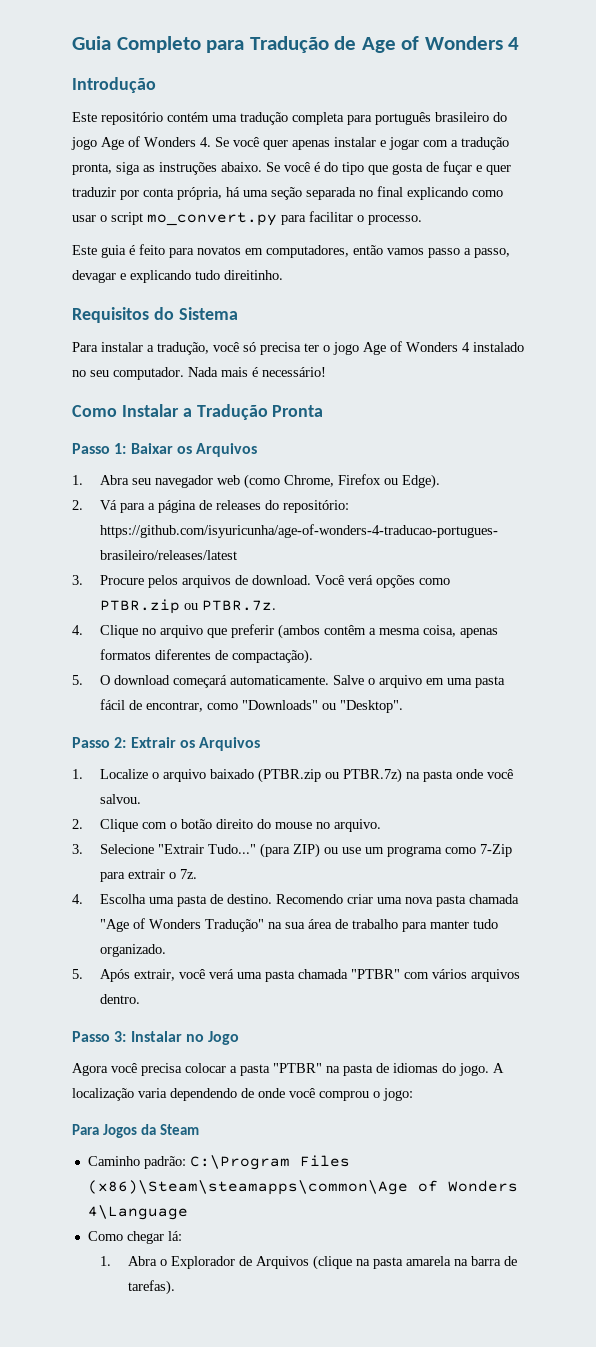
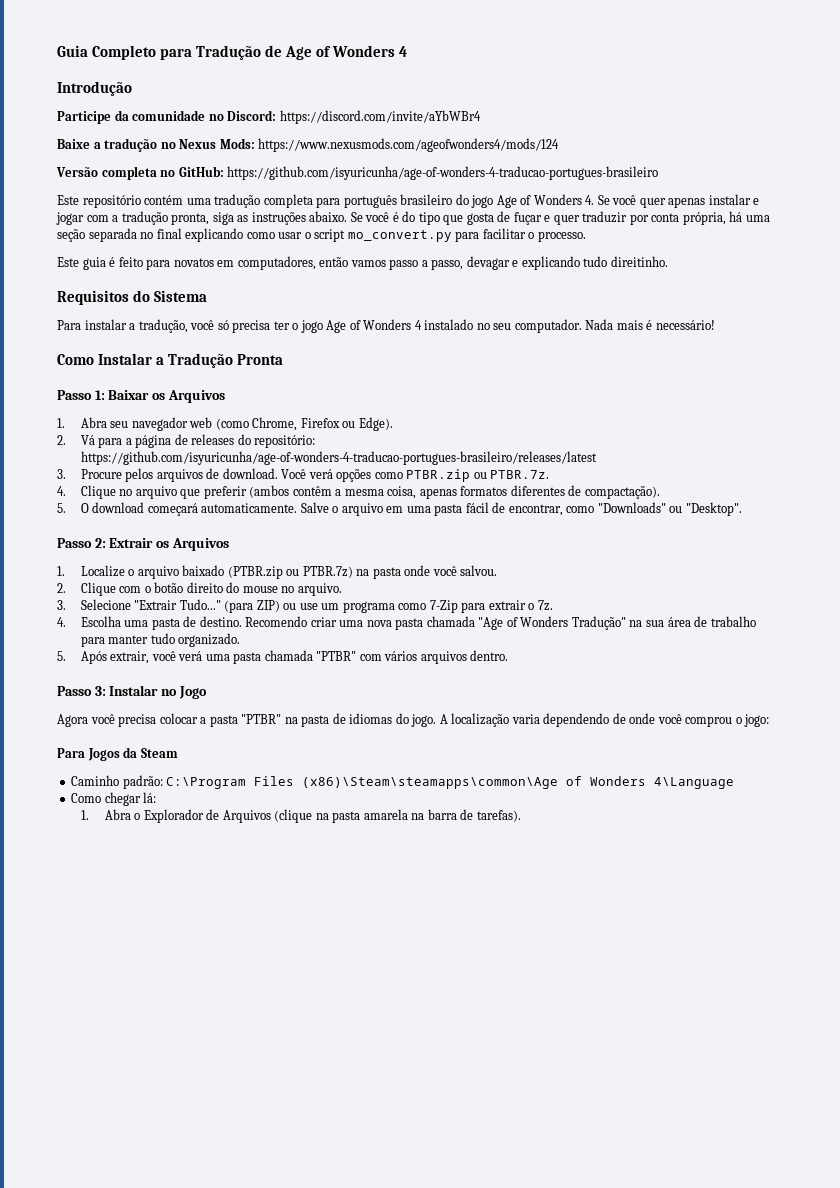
+ Participe da comunidade no Discord: https://discord.com/invite/aYbWBr4
+ Baixe a tradução no Nexus Mods: https://www.nexusmods.com/ageofwonders4/mods/124
+ Versão completa no GitHub: https://github.com/isyuricunha/age-of-wonders-4-traducao-portugues-brasileiro

